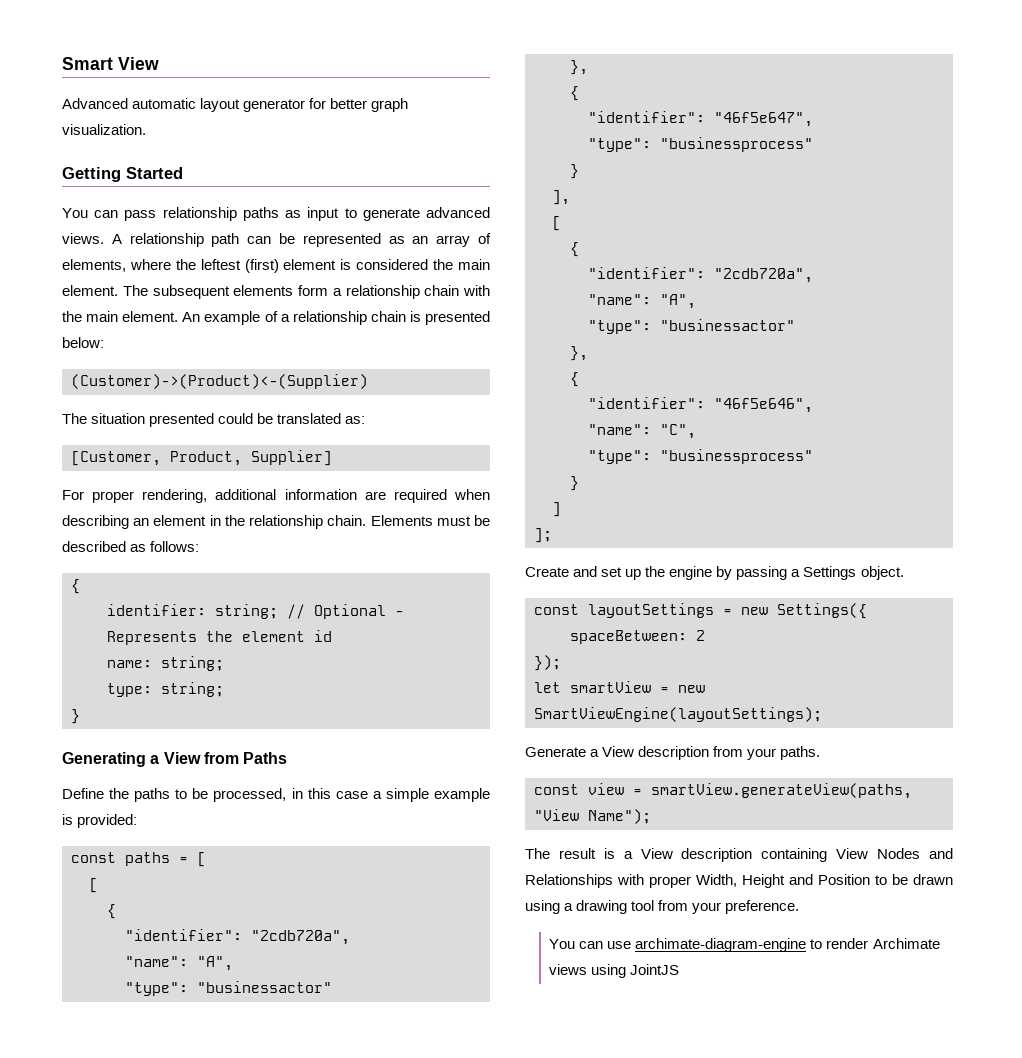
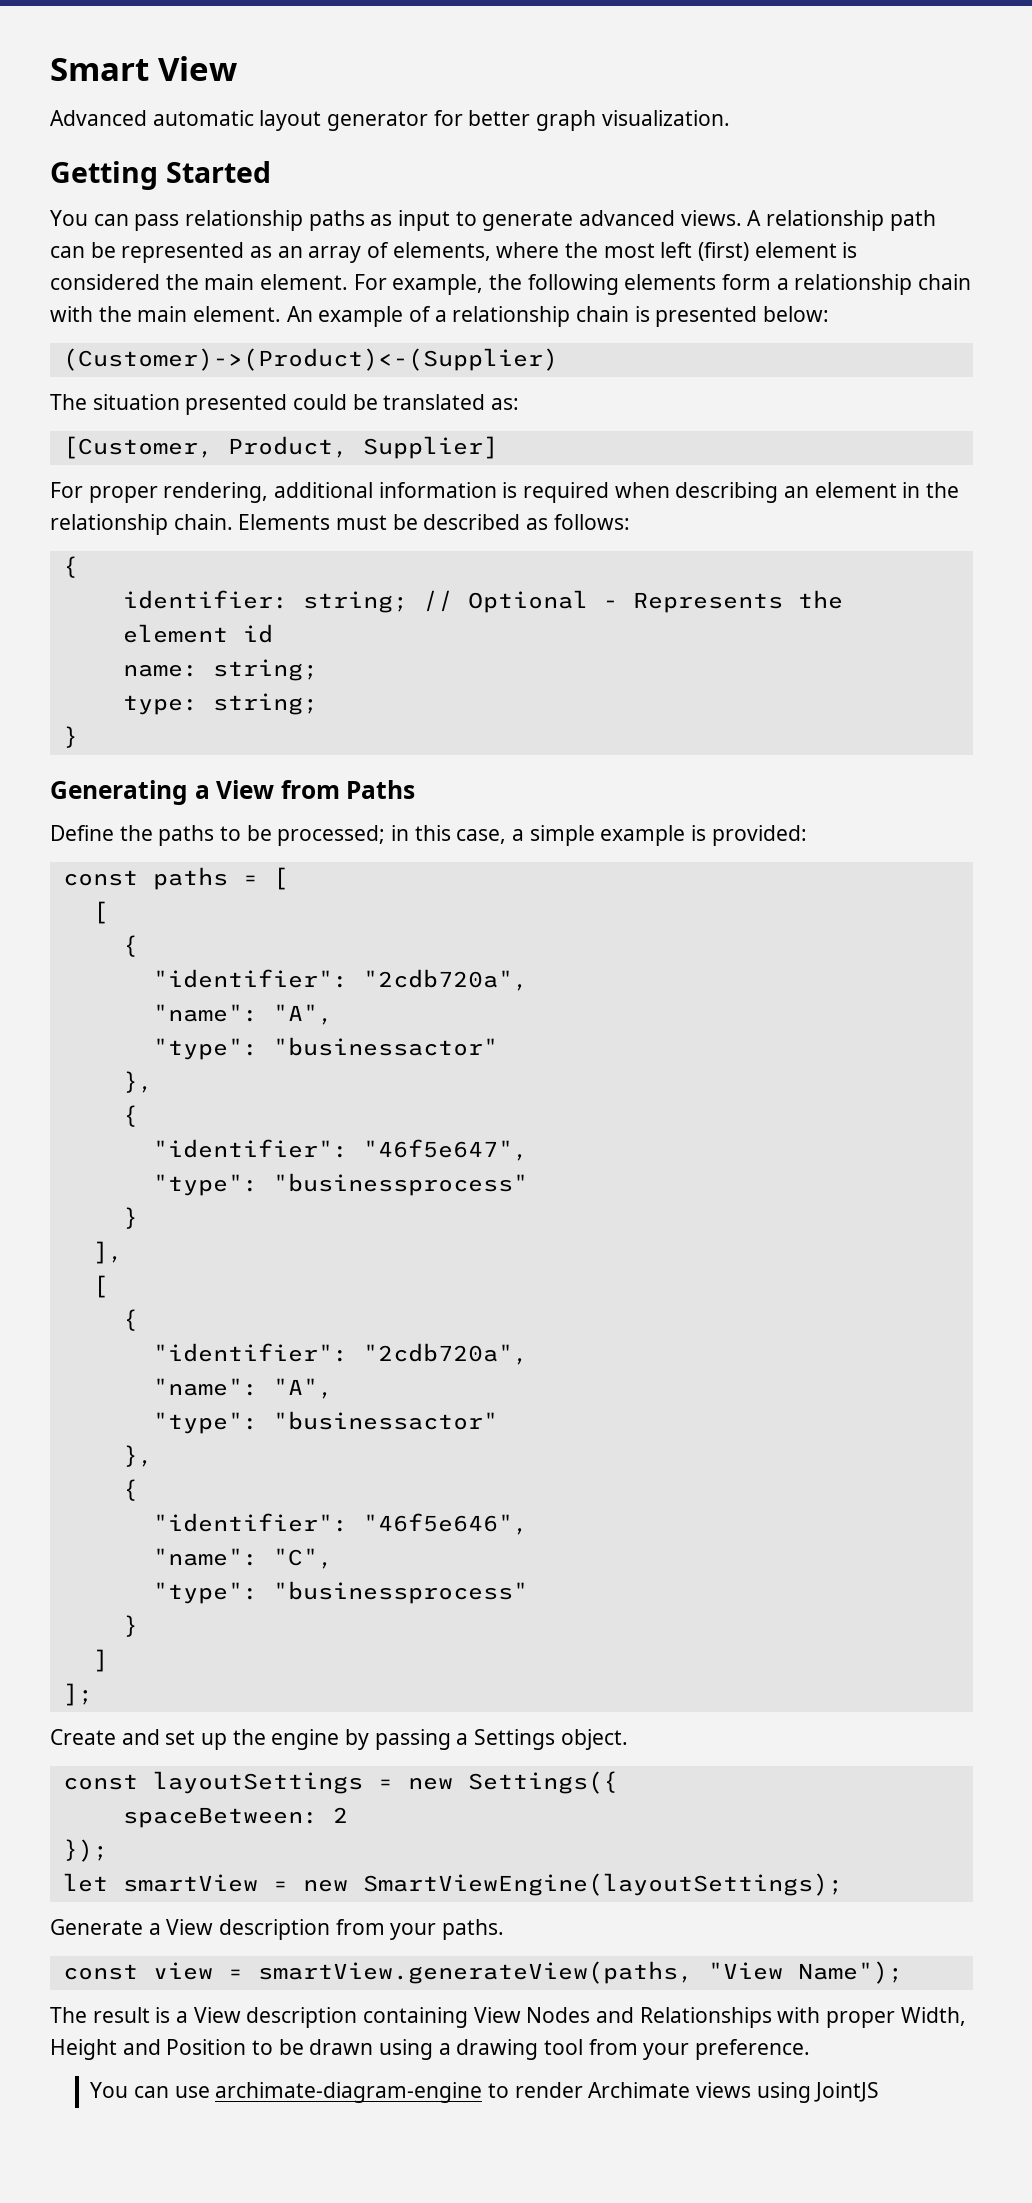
- A relationship path can be represented as an array of elements, where the leftest (first) element is considered the main element.
+ A relationship path can be represented as an array of elements, where the most left (first) element is considered the main element.
- The subsequent elements form a relationship chain with the main element.
+ For example, the following elements form a relationship chain with the main element.
- For proper rendering, additional information are required when describing an element in the relationship chain.
+ For proper rendering, additional information is required when describing an element in the relationship chain.
- Define the paths to be processed, in this case a simple example is provided:
+ Define the paths to be processed; in this case, a simple example is provided:

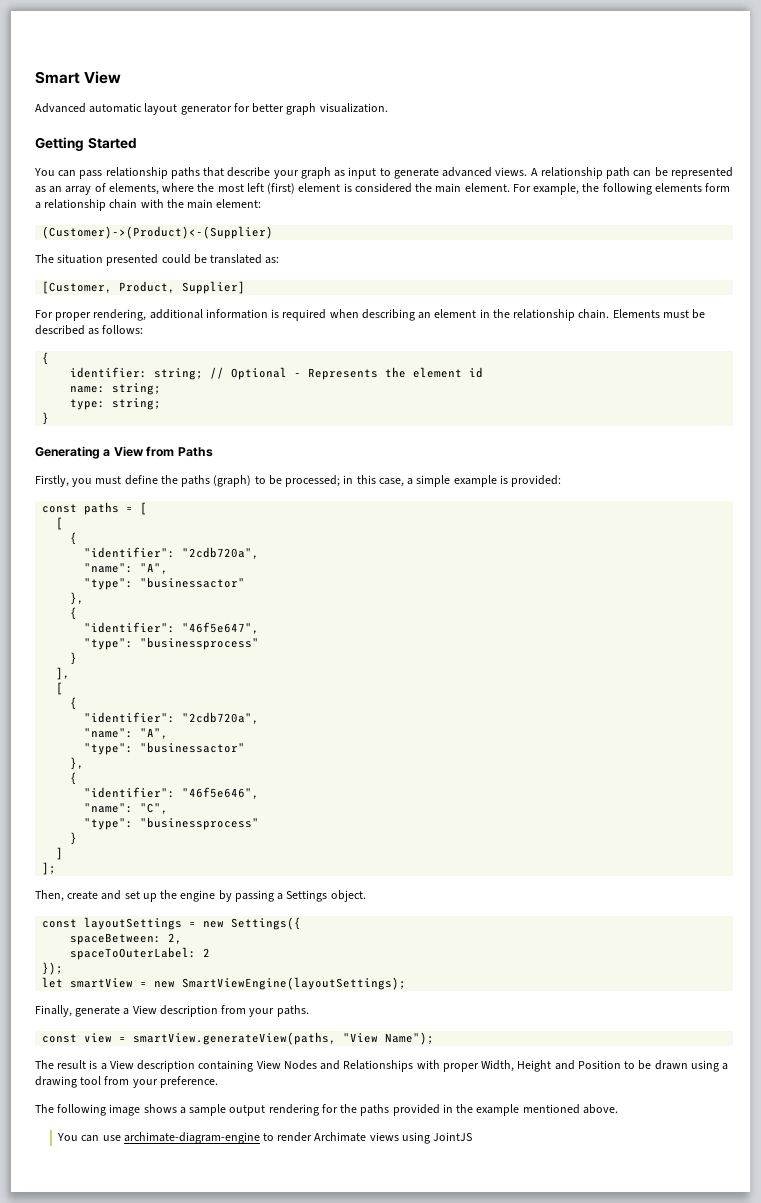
- You can pass relationship paths as input to generate advanced views.
+ You can pass relationship paths that describe your graph as input to generate advanced views.
- For example, the following elements form a relationship chain with the main element. An example of a relationship chain is presented below:
+ For example, the following elements form a relationship chain with the main element:
- Define the paths to be processed; in this case, a simple example is provided:
+ Firstly, you must define the paths (graph) to be processed; in this case, a simple example is provided:
- Create and set up the engine by passing a Settings object.
+ Then, create and set up the engine by passing a Settings object.
- spaceBetween: 2
+ spaceBetween: 2,
+ spaceToOuterLabel: 2
- Generate a View description from your paths.
+ Finally, generate a View description from your paths.
+ The following image shows a sample output rendering for the paths provided in the example mentioned above.

